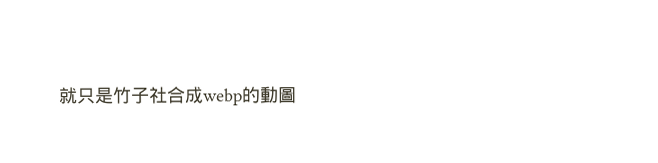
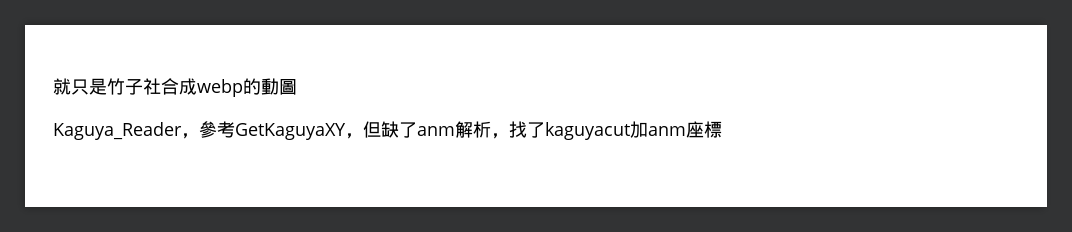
+ Kaguya_Reader，參考GetKaguyaXY，但缺了anm解析，找了kaguyacut加anm座標

